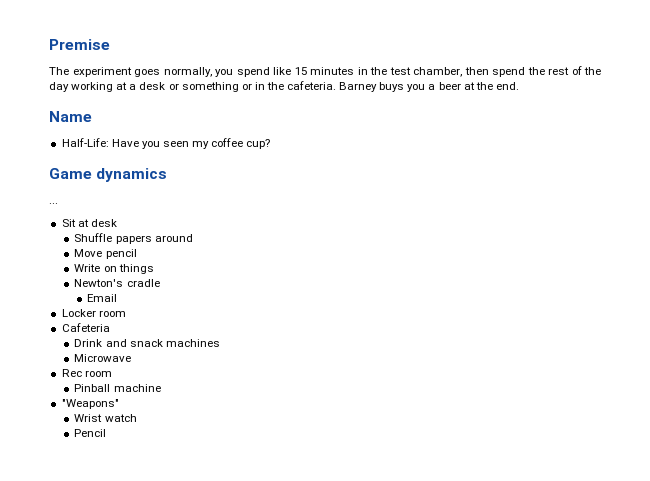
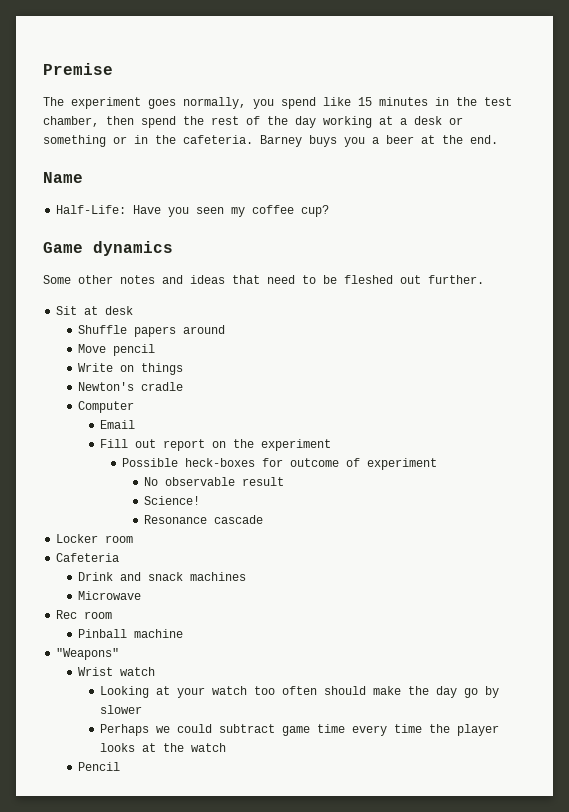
- ...
+ Some other notes and ideas that need to be fleshed out further.
+ Computer
+ Fill out report on the experiment
+ Possible heck-boxes for outcome of experiment
+ No observable result
+ Science!
+ Resonance cascade
+ Looking at your watch too often should make the day go by slower
+ Perhaps we could subtract game time every time the player looks at the watch

